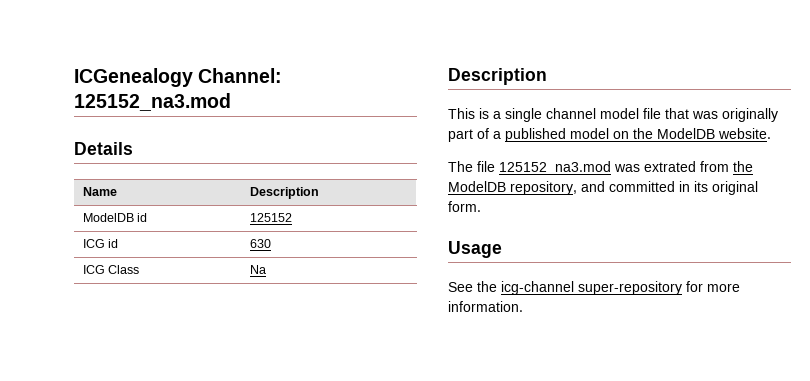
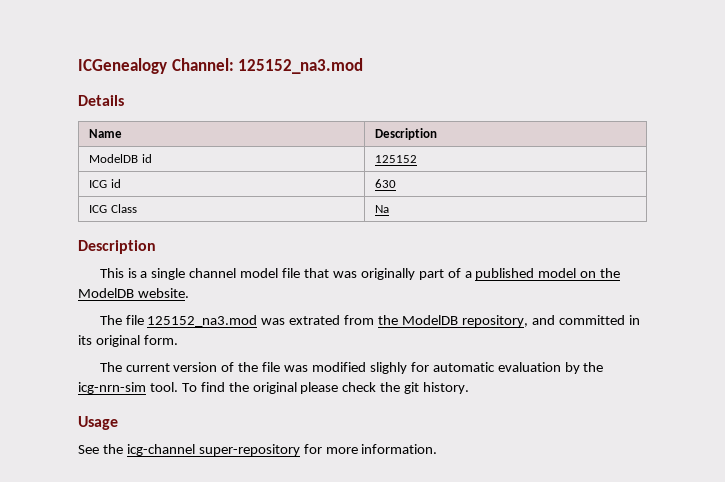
+ The current version of the file was modified slighly for automatic evaluation by the icg-nrn-sim tool. To find the original please check the git history.

